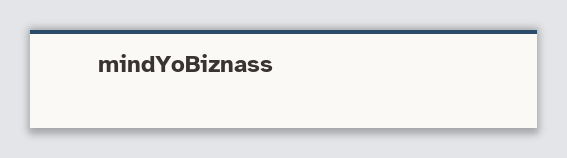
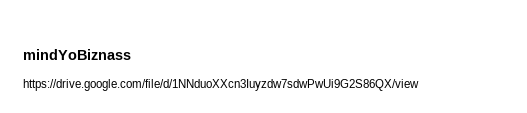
+ https://drive.google.com/file/d/1NNduoXXcn3Iuyzdw7sdwPwUi9G2S86QX/view

